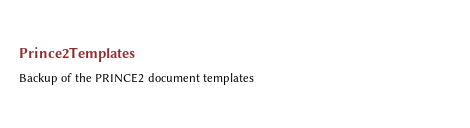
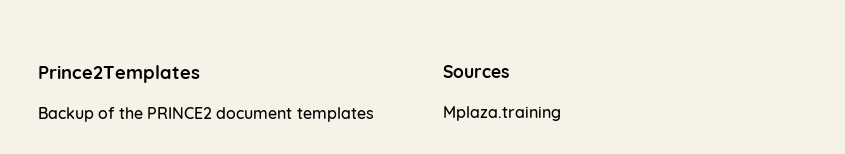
+ Sources
+ Mplaza.training

